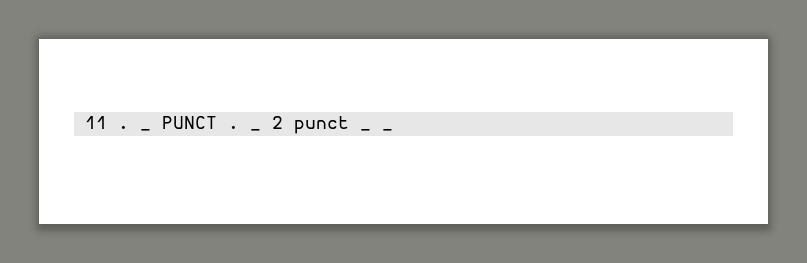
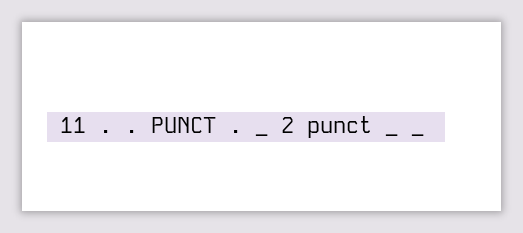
- 11 . _ PUNCT .
+ 11 . . PUNCT .

